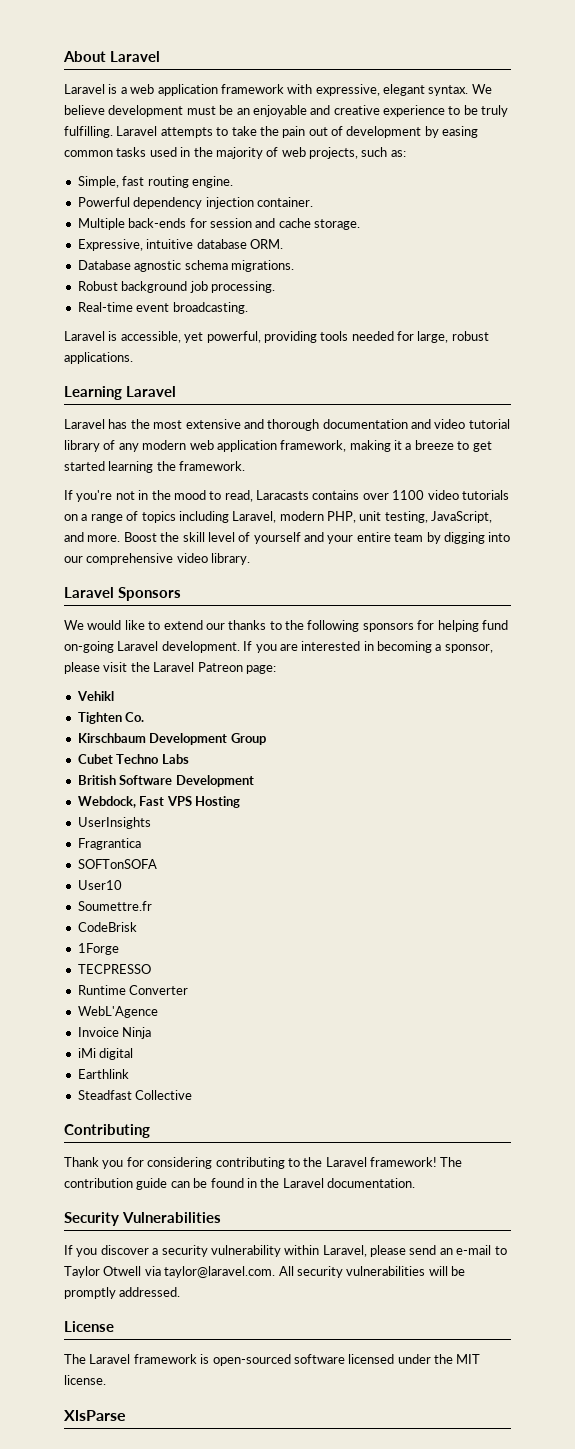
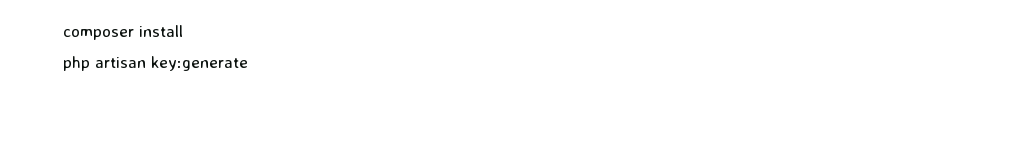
- About Laravel
- Laravel is a web application framework with expressive, elegant syntax. We believe development must be an enjoyable and creative experience to be truly fulfilling. Laravel attempts to take the pain out of development by easing common tasks used in the majority of web projects, such as:
- Simple, fast routing engine.
- Powerful dependency injection container.
- Multiple back-ends for session and cache storage.
- Expressive, intuitive database ORM.
- Database agnostic schema migrations.
- Robust background job processing.
- Real-time event broadcasting.
- Laravel is accessible, yet powerful, providing tools needed for large, robust applications.
- Learning Laravel
- Laravel has the most extensive and thorough documentation and video tutorial library of any modern web application framework, making it a breeze to get started learning the framework.
- If you're not in the mood to read, Laracasts contains over 1100 video tutorials on a range of topics including Laravel, modern PHP, unit testing, JavaScript, and more. Boost the skill level of yourself and your entire team by digging into our comprehensive video library.
- Laravel Sponsors
- We would like to extend our thanks to the following sponsors for helping fund on-going Laravel development. If you are interested in becoming a sponsor, please visit the Laravel Patreon page:
- Vehikl
- Tighten Co.
- Kirschbaum Development Group
- Cubet Techno Labs
- British Software Development
- Webdock, Fast VPS Hosting
- UserInsights
- Fragrantica
- SOFTonSOFA
- User10
- Soumettre.fr
- CodeBrisk
- 1Forge
- TECPRESSO
- Runtime Converter
- WebL'Agence
- Invoice Ninja
- iMi digital
- Earthlink
- Steadfast Collective
- Contributing
- Thank you for considering contributing to the Laravel framework! The contribution guide can be found in the Laravel documentation.
- Security Vulnerabilities
- If you discover a security vulnerability within Laravel, please send an e-mail to Taylor Otwell via taylor@laravel.com. All security vulnerabilities will be promptly addressed.
- License
- The Laravel framework is open-sourced software licensed under the MIT license.
- XlsParse
+ composer install
+ php artisan key:generate

